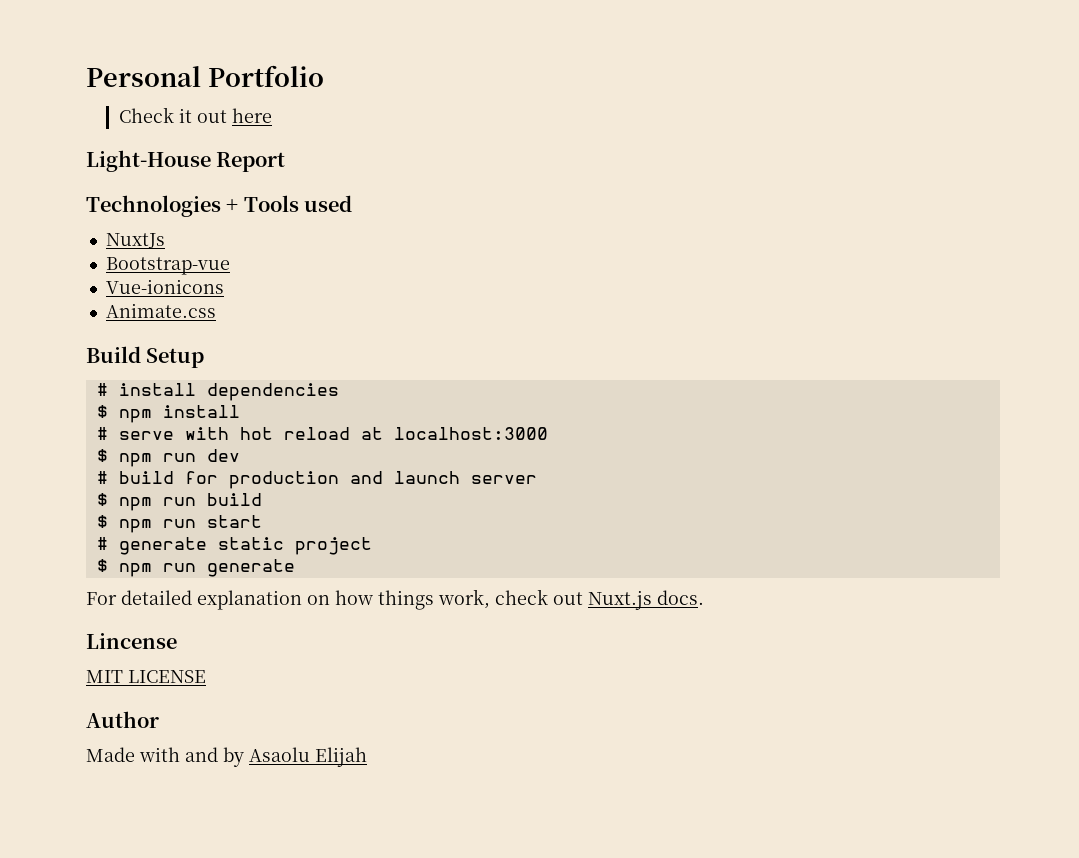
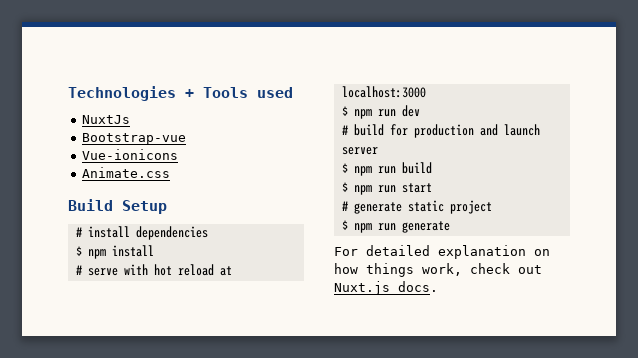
- Personal Portfolio
- Check it out here
- Light-House Report
- Lincense
- MIT LICENSE
- Author
- Made with and by Asaolu Elijah

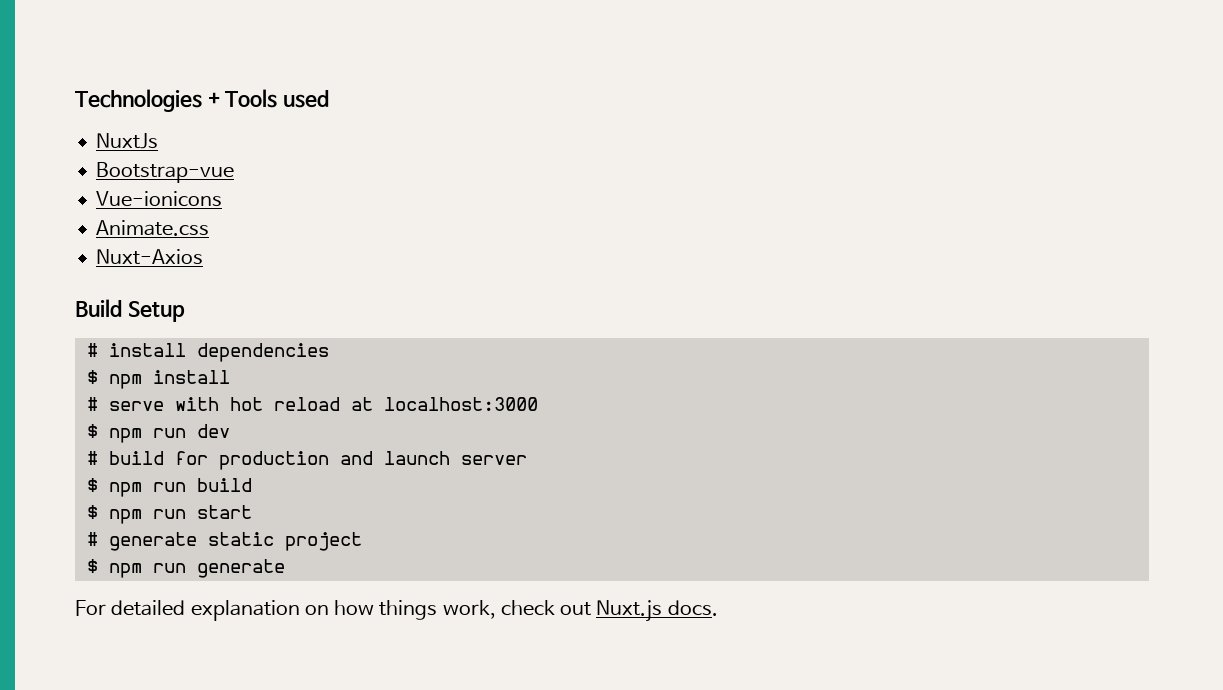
+ Nuxt-Axios

